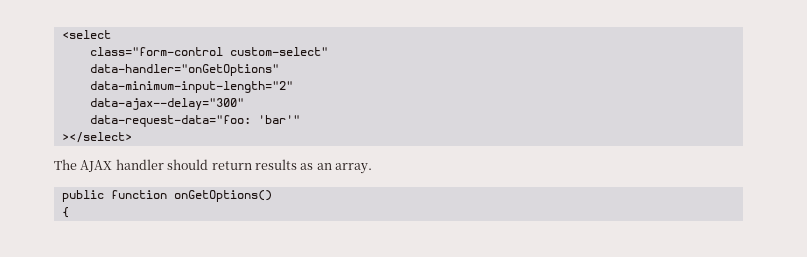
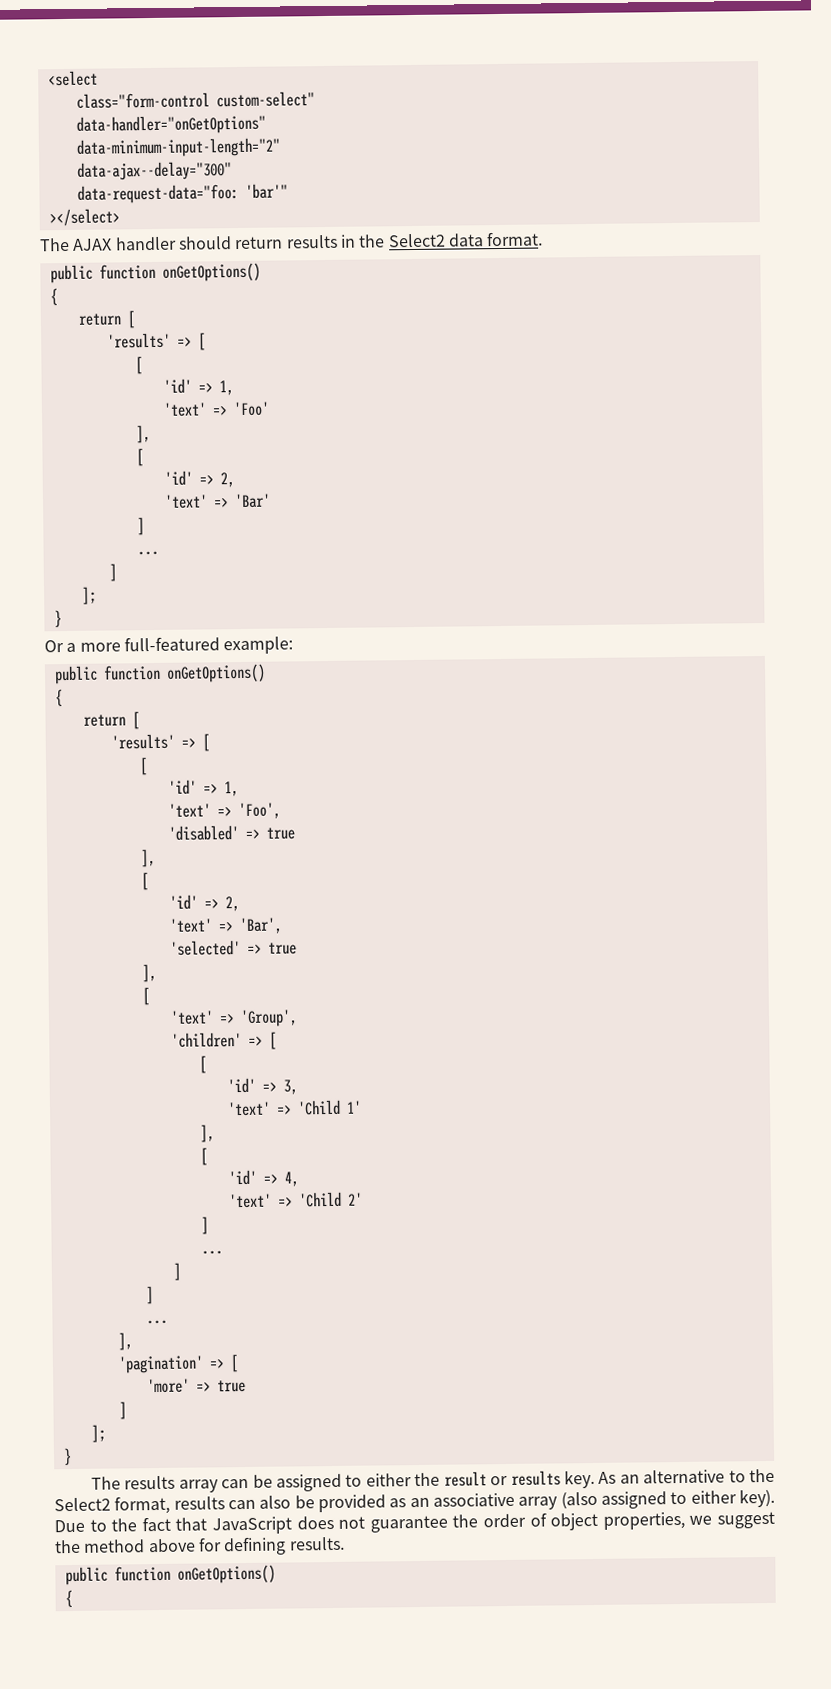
- The AJAX handler should return results as an array.
+ The AJAX handler should return results in the Select2 data format.
+ public function onGetOptions()
+ {
+ return [
+ 'results' => [
+ [
+ 'id' => 1,
+ 'text' => 'Foo'
+ ],
+ [
+ 'id' => 2,
+ 'text' => 'Bar'
+ ]
+ ...
+ ]
+ ];
+ }
+ Or a more full-featured example:
+ public function onGetOptions()
+ {
+ return [
+ 'results' => [
+ [
+ 'id' => 1,
+ 'text' => 'Foo',
+ 'disabled' => true
+ ],
+ [
+ 'id' => 2,
+ 'text' => 'Bar',
+ 'selected' => true
+ ],
+ [
+ 'text' => 'Group',
+ 'children' => [
+ [
+ 'id' => 3,
+ 'text' => 'Child 1'
+ ],
+ [
+ 'id' => 4,
+ 'text' => 'Child 2'
+ ]
+ ...
+ ]
+ ]
+ ...
+ ],
+ 'pagination' => [
+ 'more' => true
+ ]
+ ];
+ }
+ The results array can be assigned to either the result or results key. As an alternative to the Select2 format, results can also be provided as an associative array (also assigned to either key). Due to the fact that JavaScript does not guarantee the order of object properties, we suggest the method above for defining results.

